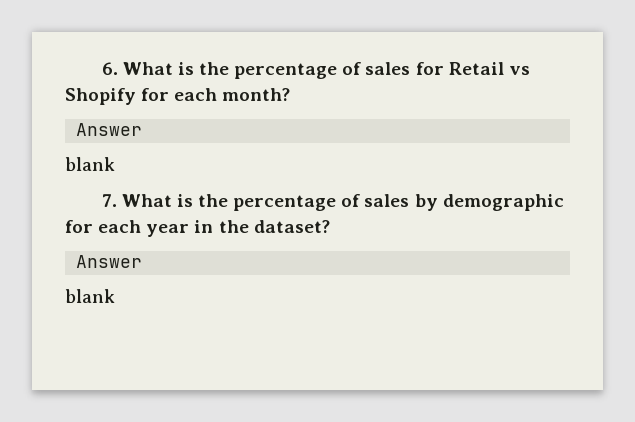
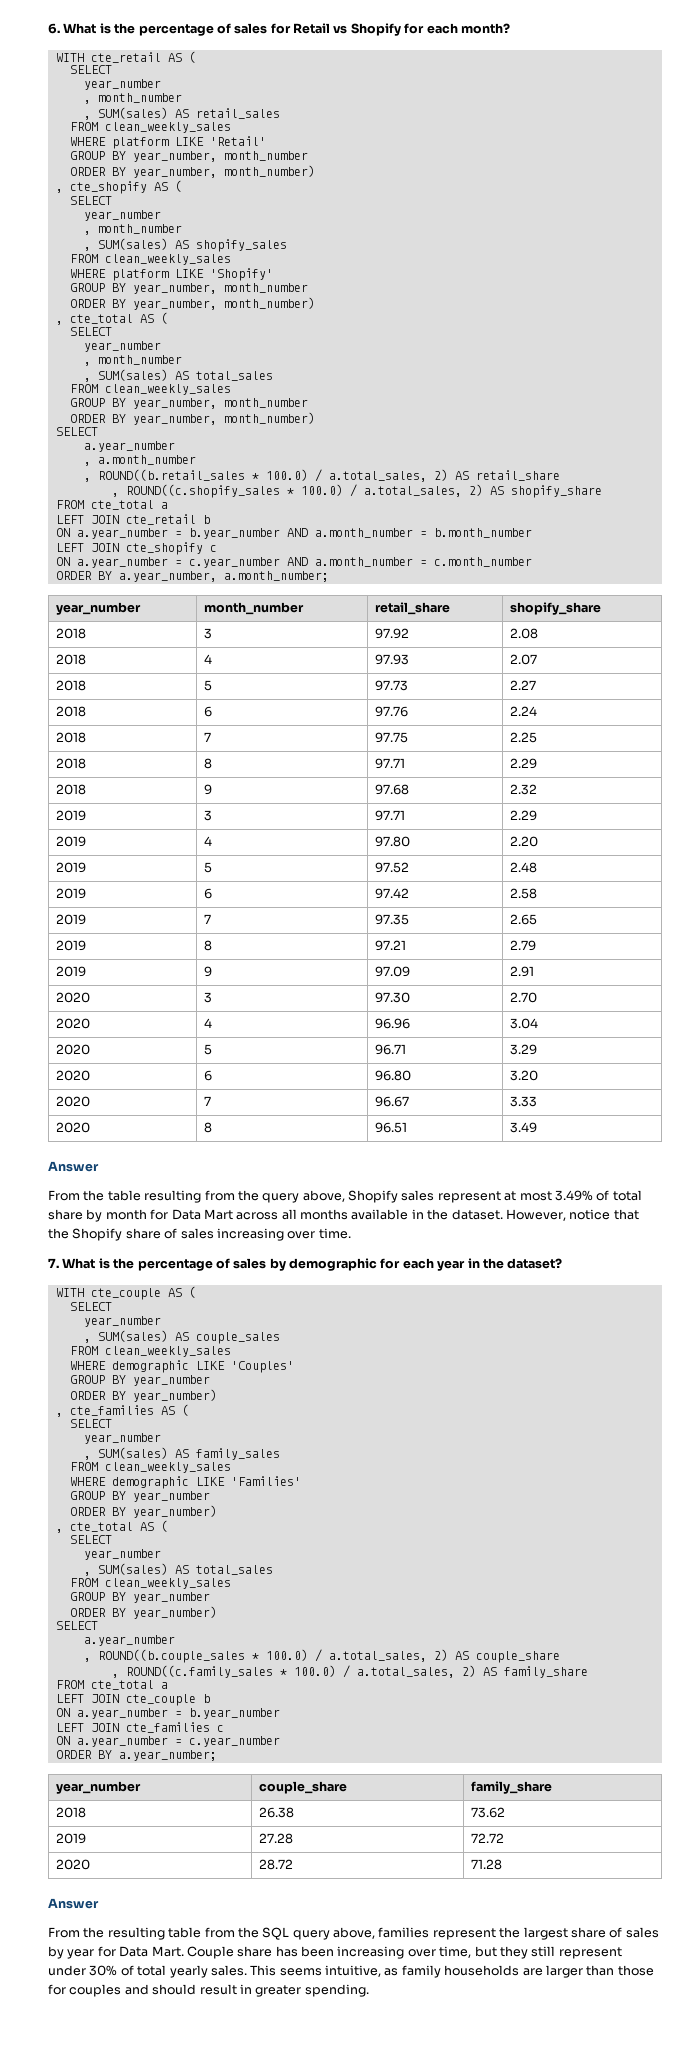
  6. What is the percentage of sales for Retail vs Shopify for each month?
+ WITH cte_retail AS (
+ SELECT
+ year_number
+ , month_number
+ , SUM(sales) AS retail_sales
+ FROM clean_weekly_sales
+ WHERE platform LIKE 'Retail'
+ GROUP BY year_number, month_number
+ ORDER BY year_number, month_number)
+ , cte_shopify AS (
+ SELECT
+ year_number
+ , month_number
+ , SUM(sales) AS shopify_sales
+ FROM clean_weekly_sales
+ WHERE platform LIKE 'Shopify'
+ GROUP BY year_number, month_number
+ ORDER BY year_number, month_number)
+ , cte_total AS (
+ SELECT
+ year_number
+ , month_number
+ , SUM(sales) AS total_sales
+ FROM clean_weekly_sales
+ GROUP BY year_number, month_number
+ ORDER BY year_number, month_number)
+ SELECT
+ a.year_number
+ , a.month_number
+ , ROUND((b.retail_sales * 100.0) / a.total_sales, 2) AS retail_share
+ , ROUND((c.shopify_sales * 100.0) / a.total_sales, 2) AS shopify_share
+ FROM cte_total a
+ LEFT JOIN cte_retail b
+ ON a.year_number = b.year_number AND a.month_number = b.month_number
+ LEFT JOIN cte_shopify c
+ ON a.year_number = c.year_number AND a.month_number = c.month_number
+ ORDER BY a.year_number, a.month_number;
+ year_number | month_number | retail_share | shopify_share
+ 2018 | 3 | 97.92 | 2.08
+ 2018 | 4 | 97.93 | 2.07
+ 2018 | 5 | 97.73 | 2.27
+ 2018 | 6 | 97.76 | 2.24
+ 2018 | 7 | 97.75 | 2.25
+ 2018 | 8 | 97.71 | 2.29
+ 2018 | 9 | 97.68 | 2.32
+ 2019 | 3 | 97.71 | 2.29
+ 2019 | 4 | 97.80 | 2.20
+ 2019 | 5 | 97.52 | 2.48
+ 2019 | 6 | 97.42 | 2.58
+ 2019 | 7 | 97.35 | 2.65
+ 2019 | 8 | 97.21 | 2.79
+ 2019 | 9 | 97.09 | 2.91
+ 2020 | 3 | 97.30 | 2.70
+ 2020 | 4 | 96.96 | 3.04
+ 2020 | 5 | 96.71 | 3.29
+ 2020 | 6 | 96.80 | 3.20
+ 2020 | 7 | 96.67 | 3.33
+ 2020 | 8 | 96.51 | 3.49
  Answer
- blank
+ From the table resulting from the query above, Shopify sales represent at most 3.49% of total share by month for Data Mart across all months available in the dataset. However, notice that the Shopify share of sales increasing over time.
  7. What is the percentage of sales by demographic for each year in the dataset?
+ WITH cte_couple AS (
+ SELECT
+ year_number
+ , SUM(sales) AS couple_sales
+ FROM clean_weekly_sales
+ WHERE demographic LIKE 'Couples'
+ GROUP BY year_number
+ ORDER BY year_number)
+ , cte_families AS (
+ SELECT
+ year_number
+ , SUM(sales) AS family_sales
+ FROM clean_weekly_sales
+ WHERE demographic LIKE 'Families'
+ GROUP BY year_number
+ ORDER BY year_number)
+ , cte_total AS (
+ SELECT
+ year_number
+ , SUM(sales) AS total_sales
+ FROM clean_weekly_sales
+ GROUP BY year_number
+ ORDER BY year_number)
+ SELECT
+ a.year_number
+ , ROUND((b.couple_sales * 100.0) / a.total_sales, 2) AS couple_share
+ , ROUND((c.family_sales * 100.0) / a.total_sales, 2) AS family_share
+ FROM cte_total a
+ LEFT JOIN cte_couple b
+ ON a.year_number = b.year_number
+ LEFT JOIN cte_families c
+ ON a.year_number = c.year_number
+ ORDER BY a.year_number;
+ year_number | couple_share | family_share
+ 2018 | 26.38 | 73.62
+ 2019 | 27.28 | 72.72
+ 2020 | 28.72 | 71.28
  Answer
- blank
+ From the resulting table from the SQL query above, families represent the largest share of sales by year for Data Mart. Couple share has been increasing over time, but they still represent under 30% of total yearly sales. This seems intuitive, as family households are larger than those for couples and should result in greater spending.

